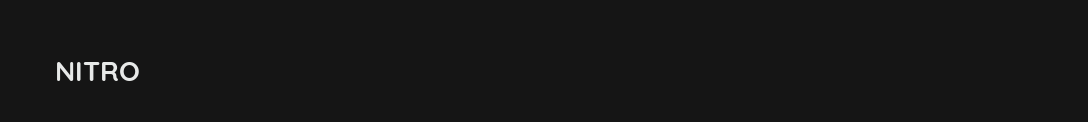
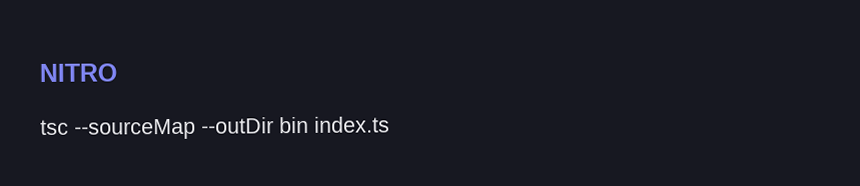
+ tsc --sourceMap --outDir bin index.ts

